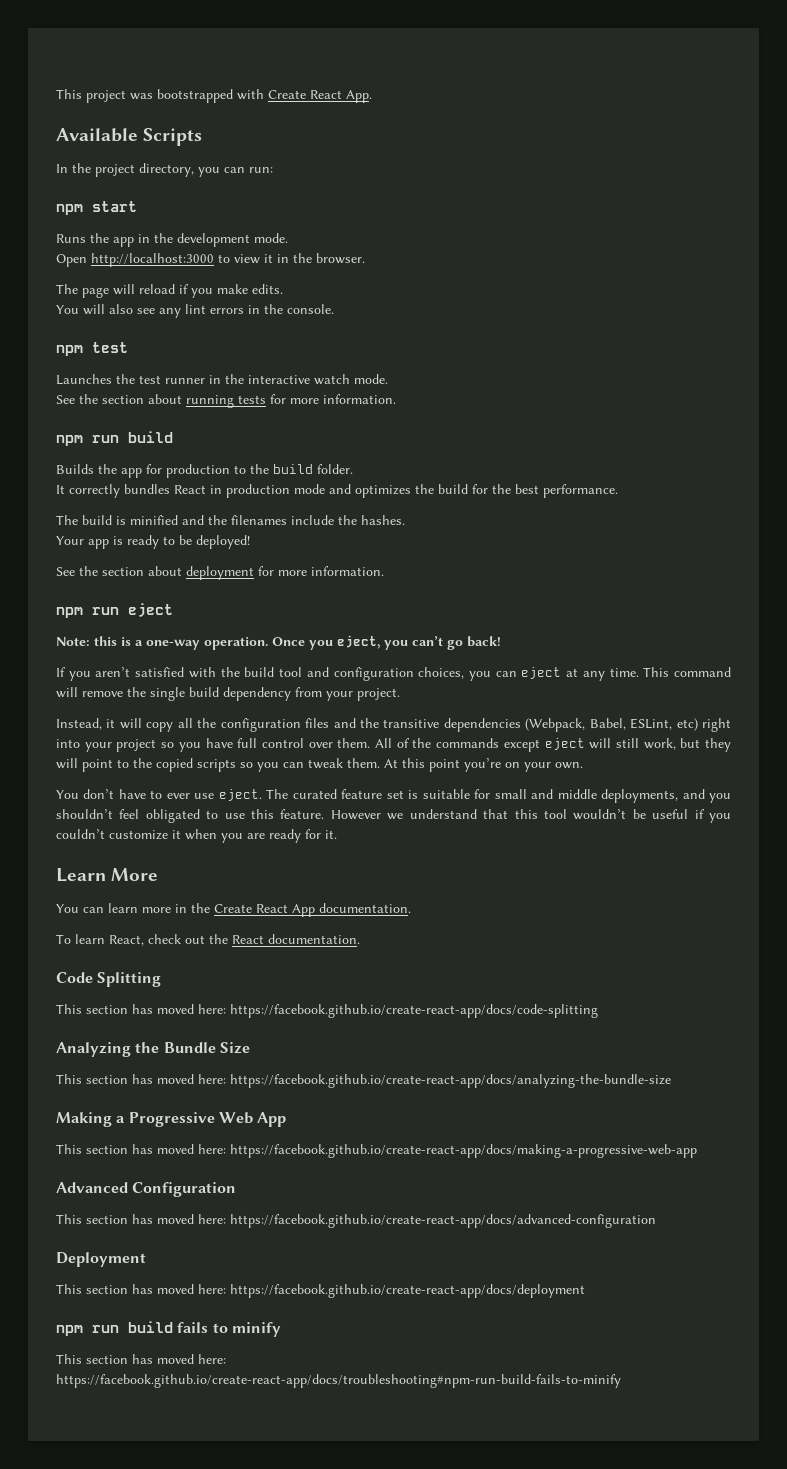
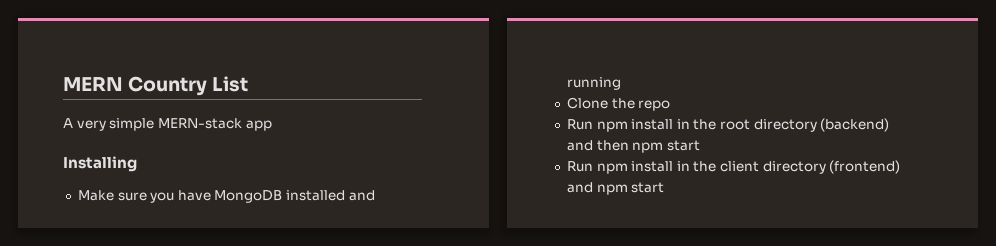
- This project was bootstrapped with Create React App.
- Available Scripts
- In the project directory, you can run:
- npm start
- Runs the app in the development mode.
- Open http://localhost:3000 to view it in the browser.
- The page will reload if you make edits.
- You will also see any lint errors in the console.
- npm test
- Launches the test runner in the interactive watch mode.
- See the section about running tests for more information.
- npm run build
- Builds the app for production to the build folder.
- It correctly bundles React in production mode and optimizes the build for the best performance.
- The build is minified and the filenames include the hashes.
- Your app is ready to be deployed!
- See the section about deployment for more information.
- npm run eject
- Note: this is a one-way operation. Once you eject, you can’t go back!
- If you aren’t satisfied with the build tool and configuration choices, you can eject at any time. This command will remove the single build dependency from your project.
- Instead, it will copy all the configuration files and the transitive dependencies (Webpack, Babel, ESLint, etc) right into your project so you have full control over them. All of the commands except eject will still work, but they will point to the copied scripts so you can tweak them. At this point you’re on your own.
- You don’t have to ever use eject. The curated feature set is suitable for small and middle deployments, and you shouldn’t feel obligated to use this feature. However we understand that this tool wouldn’t be useful if you couldn’t customize it when you are ready for it.
- Learn More
- You can learn more in the Create React App documentation.
- To learn React, check out the React documentation.
- Code Splitting
- This section has moved here: https://facebook.github.io/create-react-app/docs/code-splitting
- Analyzing the Bundle Size
- This section has moved here: https://facebook.github.io/create-react-app/docs/analyzing-the-bundle-size
- Making a Progressive Web App
- This section has moved here: https://facebook.github.io/create-react-app/docs/making-a-progressive-web-app
- Advanced Configuration
- This section has moved here: https://facebook.github.io/create-react-app/docs/advanced-configuration
- Deployment
- This section has moved here: https://facebook.github.io/create-react-app/docs/deployment
- npm run build fails to minify
- This section has moved here: https://facebook.github.io/create-react-app/docs/troubleshooting#npm-run-build-fails-to-minify
+ MERN Country List
+ A very simple MERN-stack app
+ Installing
+ Make sure you have MongoDB installed and running
+ Clone the repo
+ Run npm install in the root directory (backend) and then npm start
+ Run npm install in the client directory (frontend) and npm start

